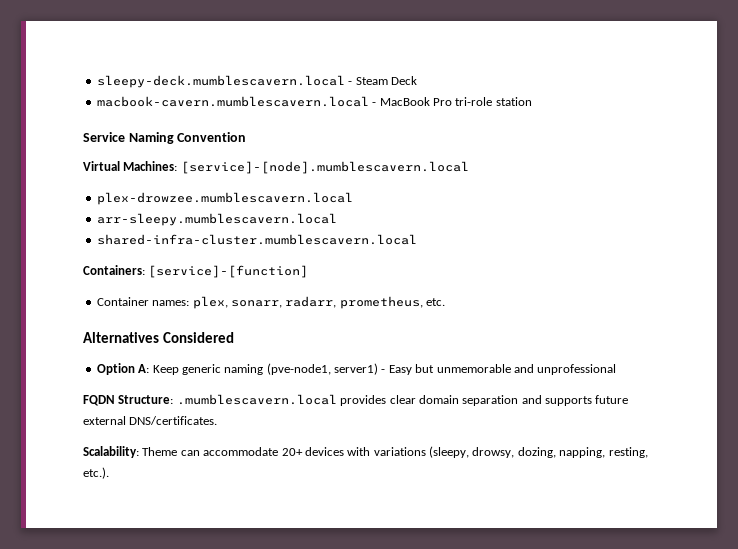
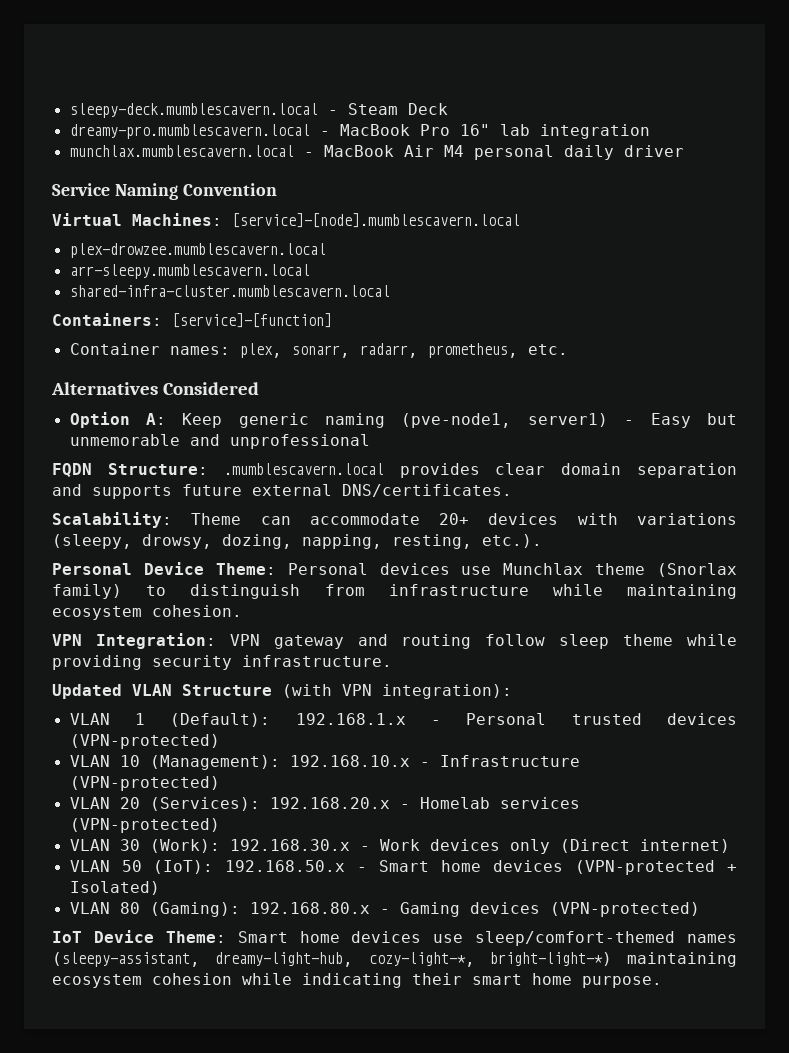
- macbook-cavern.mumblescavern.local - MacBook Pro tri-role station
+ dreamy-pro.mumblescavern.local - MacBook Pro 16" lab integration
+ munchlax.mumblescavern.local - MacBook Air M4 personal daily driver
+ Personal Device Theme: Personal devices use Munchlax theme (Snorlax family) to distinguish from infrastructure while maintaining ecosystem cohesion.
+ VPN Integration: VPN gateway and routing follow sleep theme while providing security infrastructure.
+ Updated VLAN Structure (with VPN integration):
+ VLAN 1 (Default): 192.168.1.x - Personal trusted devices (VPN-protected)
+ VLAN 10 (Management): 192.168.10.x - Infrastructure (VPN-protected)
+ VLAN 20 (Services): 192.168.20.x - Homelab services (VPN-protected)
+ VLAN 30 (Work): 192.168.30.x - Work devices only (Direct internet)
+ VLAN 50 (IoT): 192.168.50.x - Smart home devices (VPN-protected + Isolated)
+ VLAN 80 (Gaming): 192.168.80.x - Gaming devices (VPN-protected)
+ IoT Device Theme: Smart home devices use sleep/comfort-themed names (sleepy-assistant, dreamy-light-hub, cozy-light-*, bright-light-*) maintaining ecosystem cohesion while indicating their smart home purpose.

